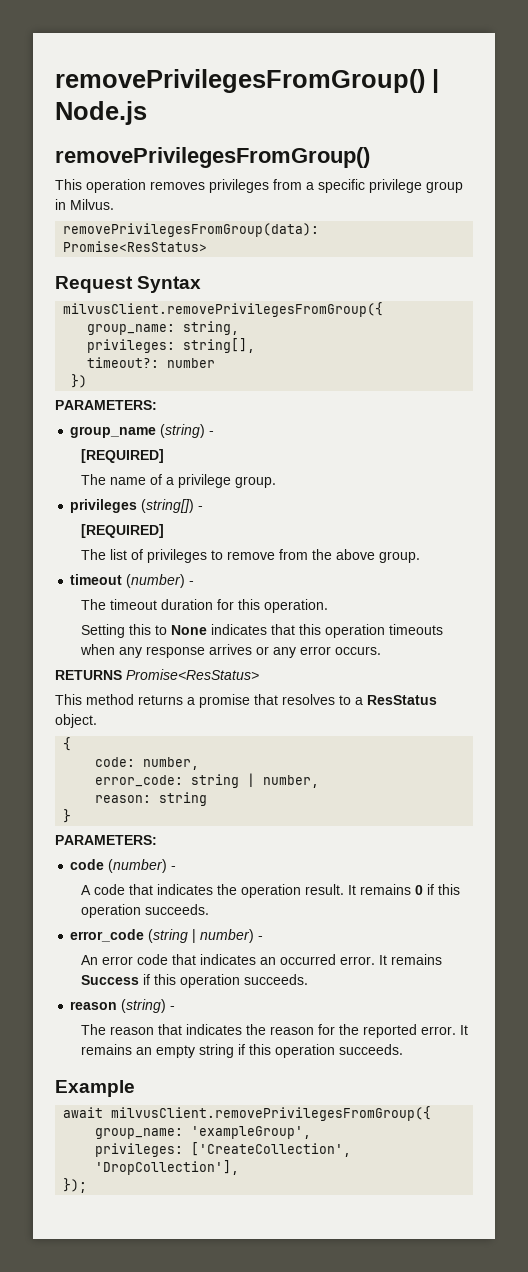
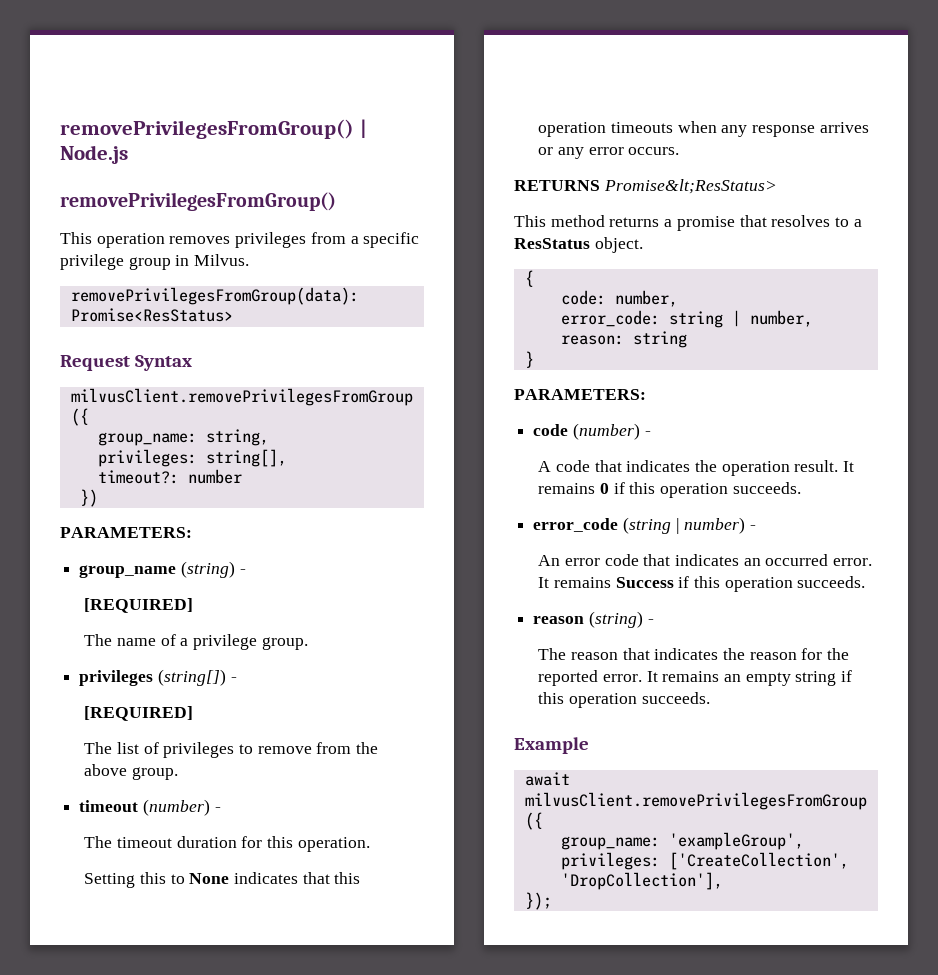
- RETURNS Promise<ResStatus>
+ RETURNS Promise&lt;ResStatus>

